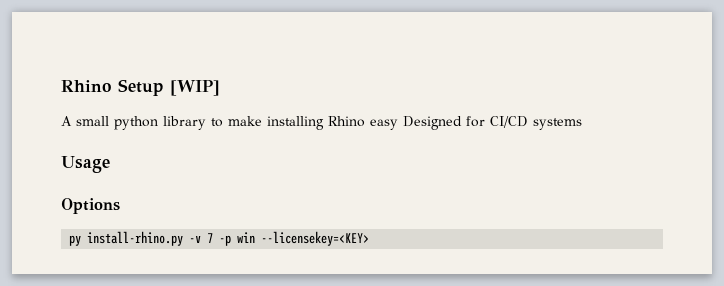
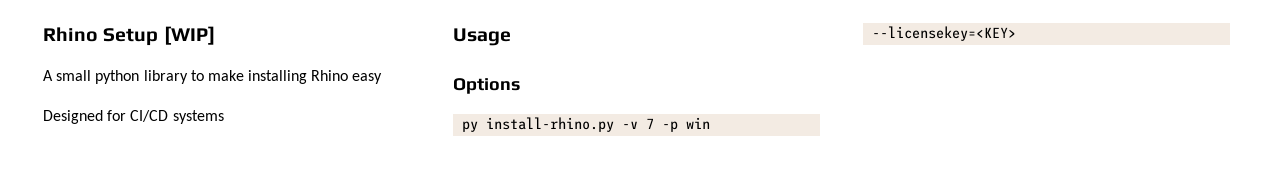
- A small python library to make installing Rhino easy Designed for CI/CD systems
+ A small python library to make installing Rhino easy
+ Designed for CI/CD systems

